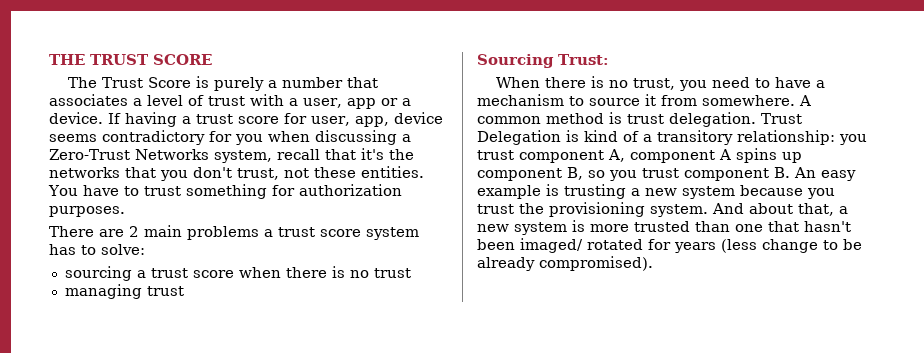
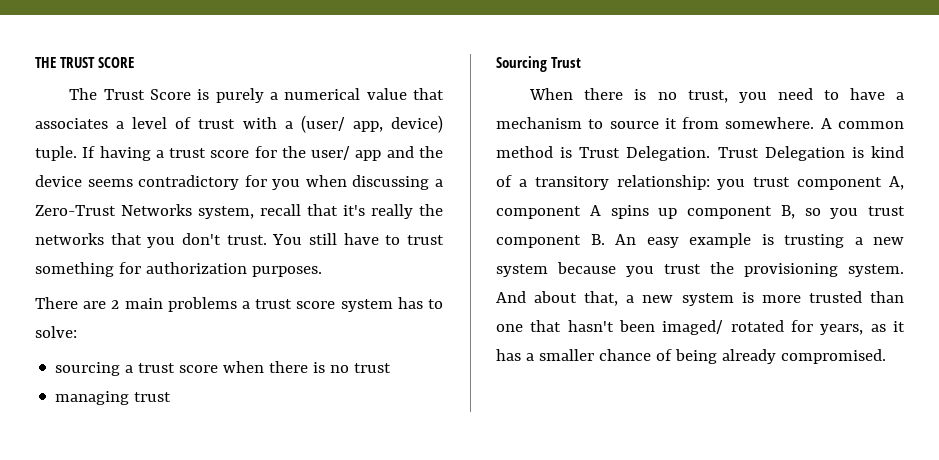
- The Trust Score is purely a number that associates a level of trust with a user, app or a device.
+ The Trust Score is purely a numerical value that associates a level of trust with a (user/ app, device) tuple.
- If having a trust score for user, app, device seems contradictory for you when discussing a Zero-Trust Networks system, recall that it's the networks that you don't trust, not these entities. You have to trust something for authorization purposes.
+ If having a trust score for the user/ app and the device seems contradictory for you when discussing a Zero-Trust Networks system, recall that it's really the networks that you don't trust. You still have to trust something for authorization purposes.
- Sourcing Trust:
+ Sourcing Trust
- A common method is trust delegation.
+ A common method is Trust Delegation.
- And about that, a new system is more trusted than one that hasn't been imaged/ rotated for years (less change to be already compromised).
+ And about that, a new system is more trusted than one that hasn't been imaged/ rotated for years, as it has a smaller chance of being already compromised.

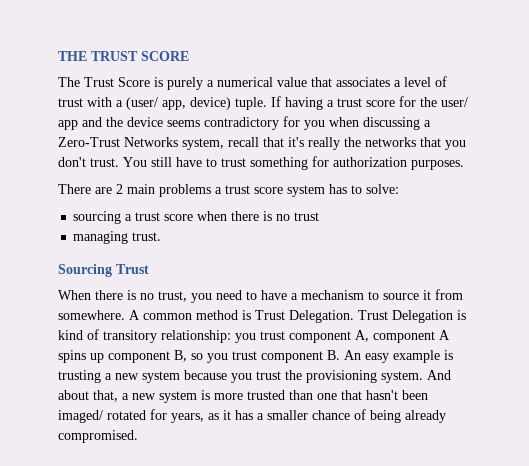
- managing trust
+ managing trust.
- Trust Delegation is kind of a transitory relationship: you trust component A, component A spins up component B, so you trust component B. An easy example is trusting a new system because you trust the provisioning system.
+ Trust Delegation is kind of transitory relationship: you trust component A, component A spins up component B, so you trust component B. An easy example is trusting a new system because you trust the provisioning system.

